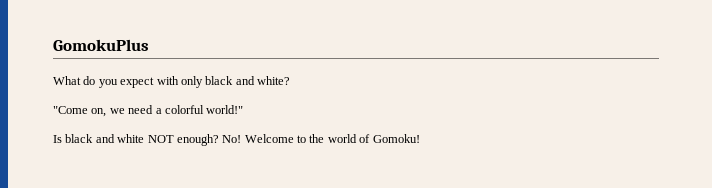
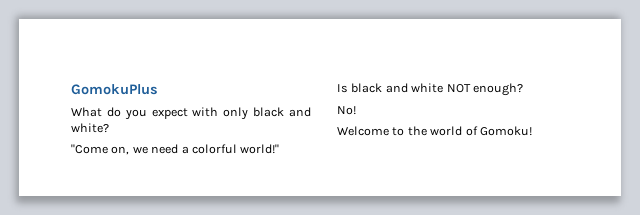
- Is black and white NOT enough? No! Welcome to the world of Gomoku!
+ Is black and white NOT enough?
+ No!
+ Welcome to the world of Gomoku!

